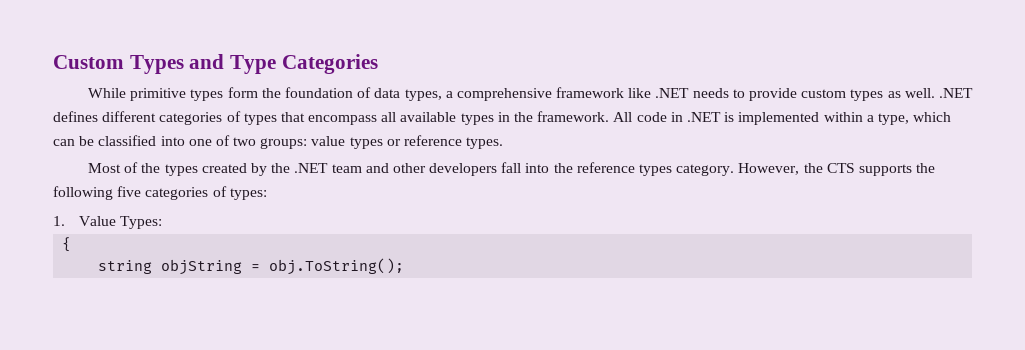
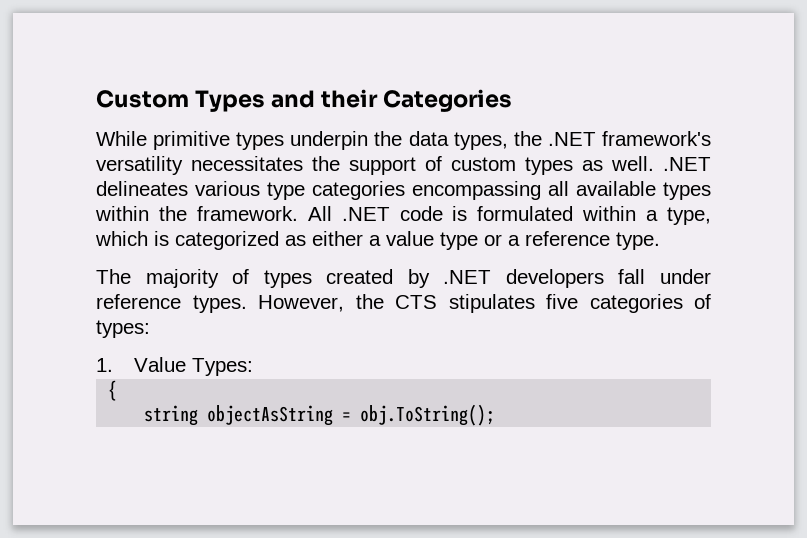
- Custom Types and Type Categories
+ Custom Types and their Categories
- While primitive types form the foundation of data types, a comprehensive framework like .NET needs to provide custom types as well. .NET defines different categories of types that encompass all available types in the framework.
+ While primitive types underpin the data types, the .NET framework's versatility necessitates the support of custom types as well. .NET delineates various type categories encompassing all available types within the framework.
- All code in .NET is implemented within a type, which can be classified into one of two groups: value types or reference types.
- Most of the types created by the .NET team and other developers fall into the reference types category. However, the CTS supports the following five categories of types:
+ All .NET code is formulated within a type, which is categorized as either a value type or a reference type.
+ The majority of types created by .NET developers fall under reference types. However, the CTS stipulates five categories of types:
- string objString = obj.ToString();
+ string objectAsString = obj.ToString();

